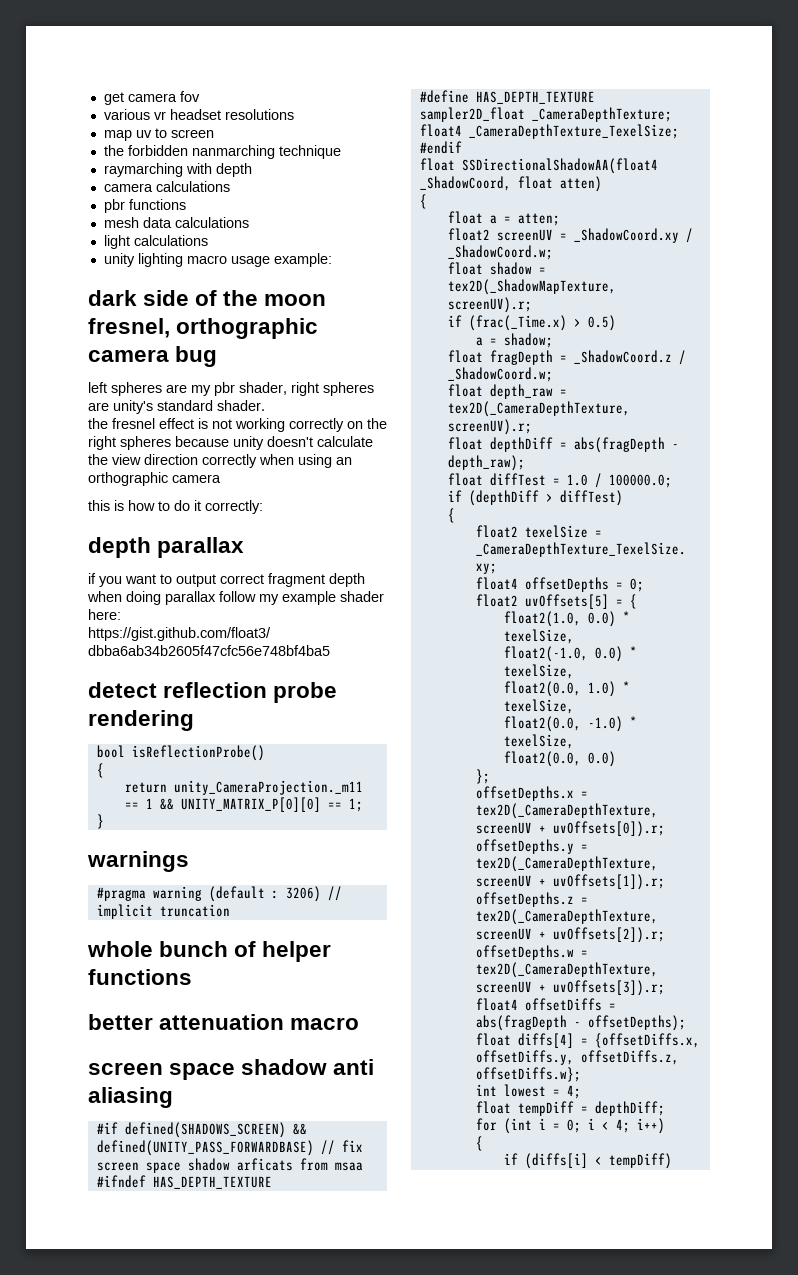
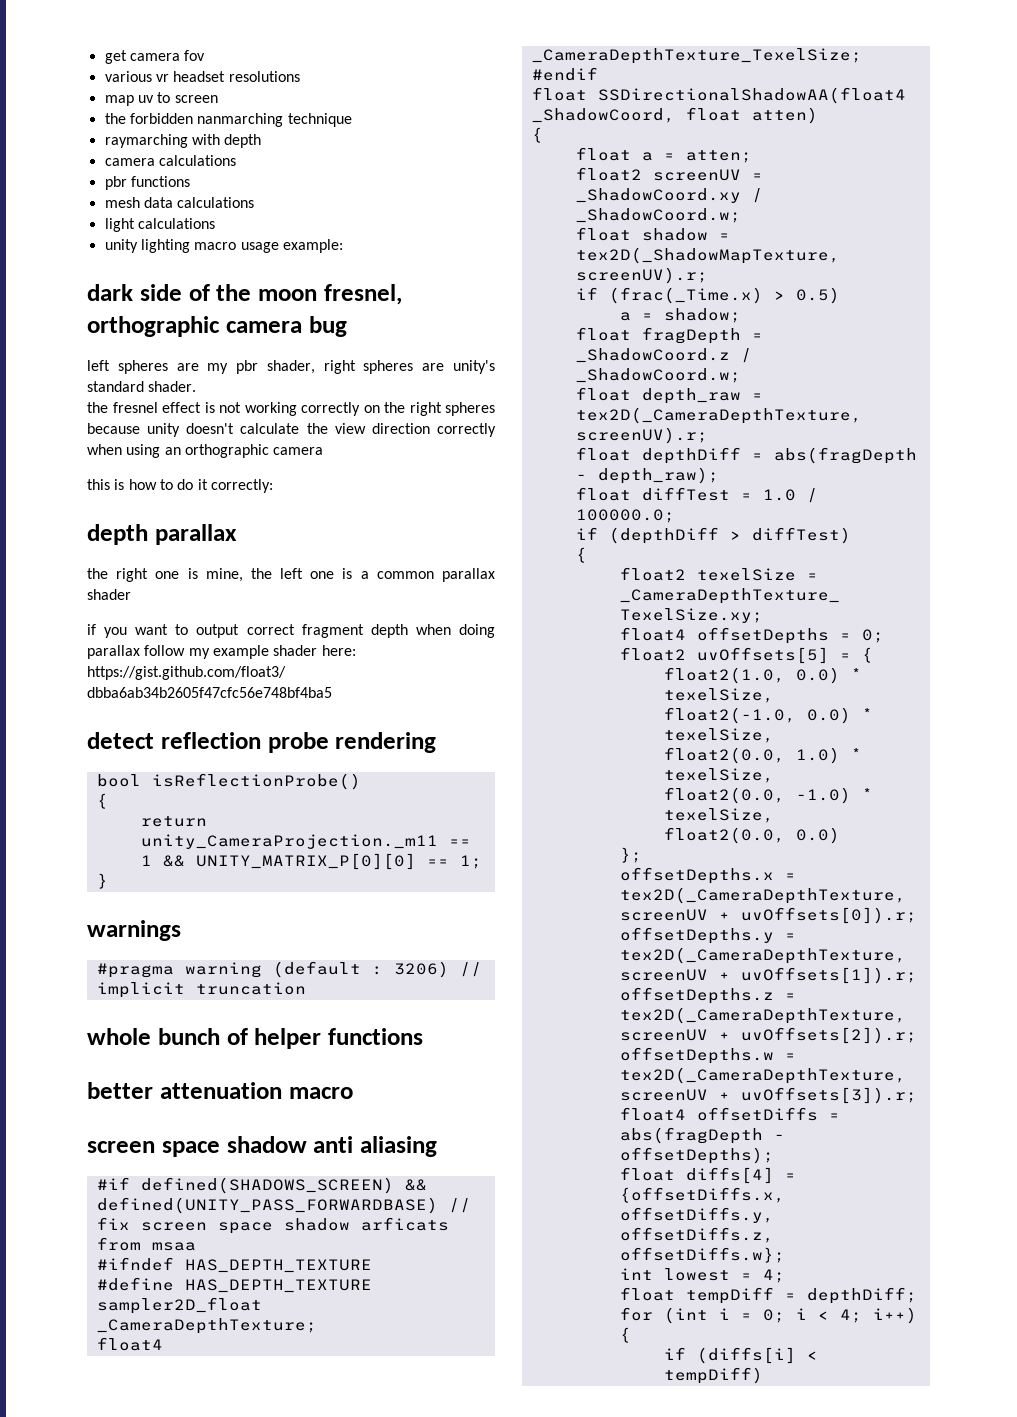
+ the right one is mine, the left one is a common parallax shader

